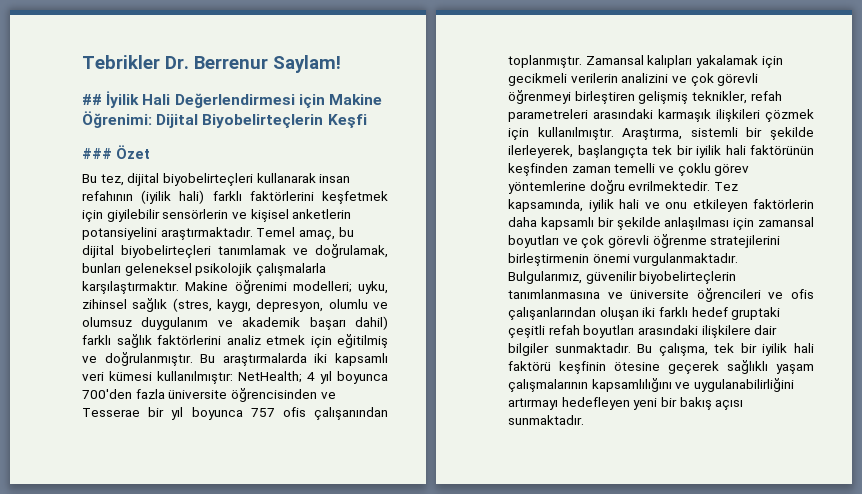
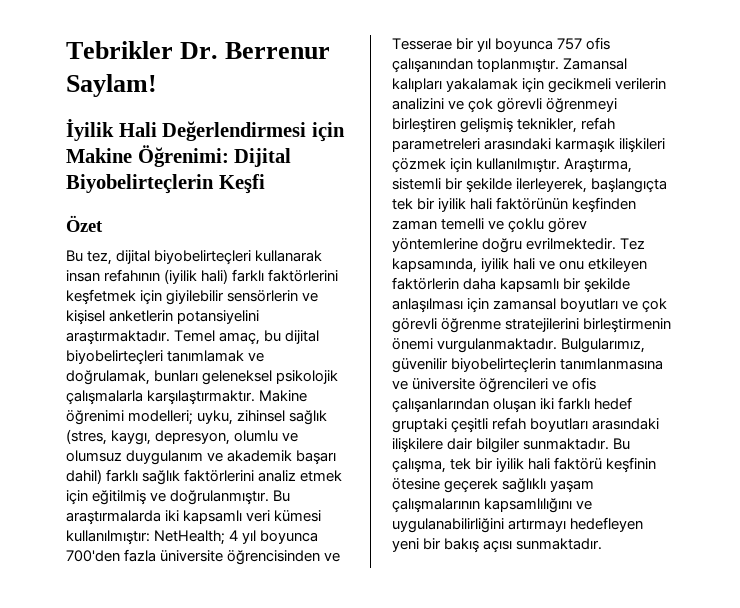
- ## İyilik Hali Değerlendirmesi için Makine Öğrenimi: Dijital Biyobelirteçlerin Keşfi
+ İyilik Hali Değerlendirmesi için Makine Öğrenimi: Dijital Biyobelirteçlerin Keşfi
- ### Özet
+ Özet

